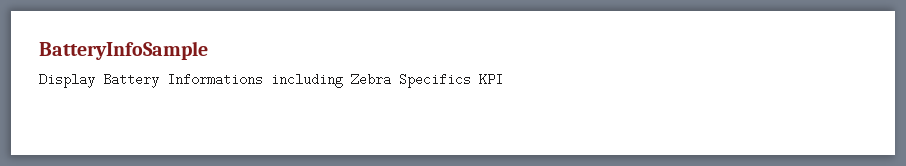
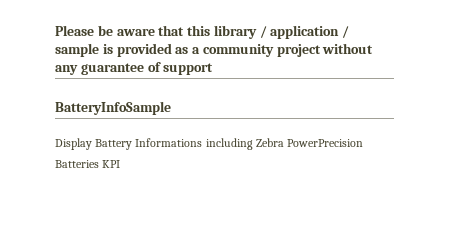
+ Please be aware that this library / application / sample is provided as a community project without any guarantee of support
- Display Battery Informations including Zebra Specifics KPI
+ Display Battery Informations including Zebra PowerPrecision Batteries KPI

